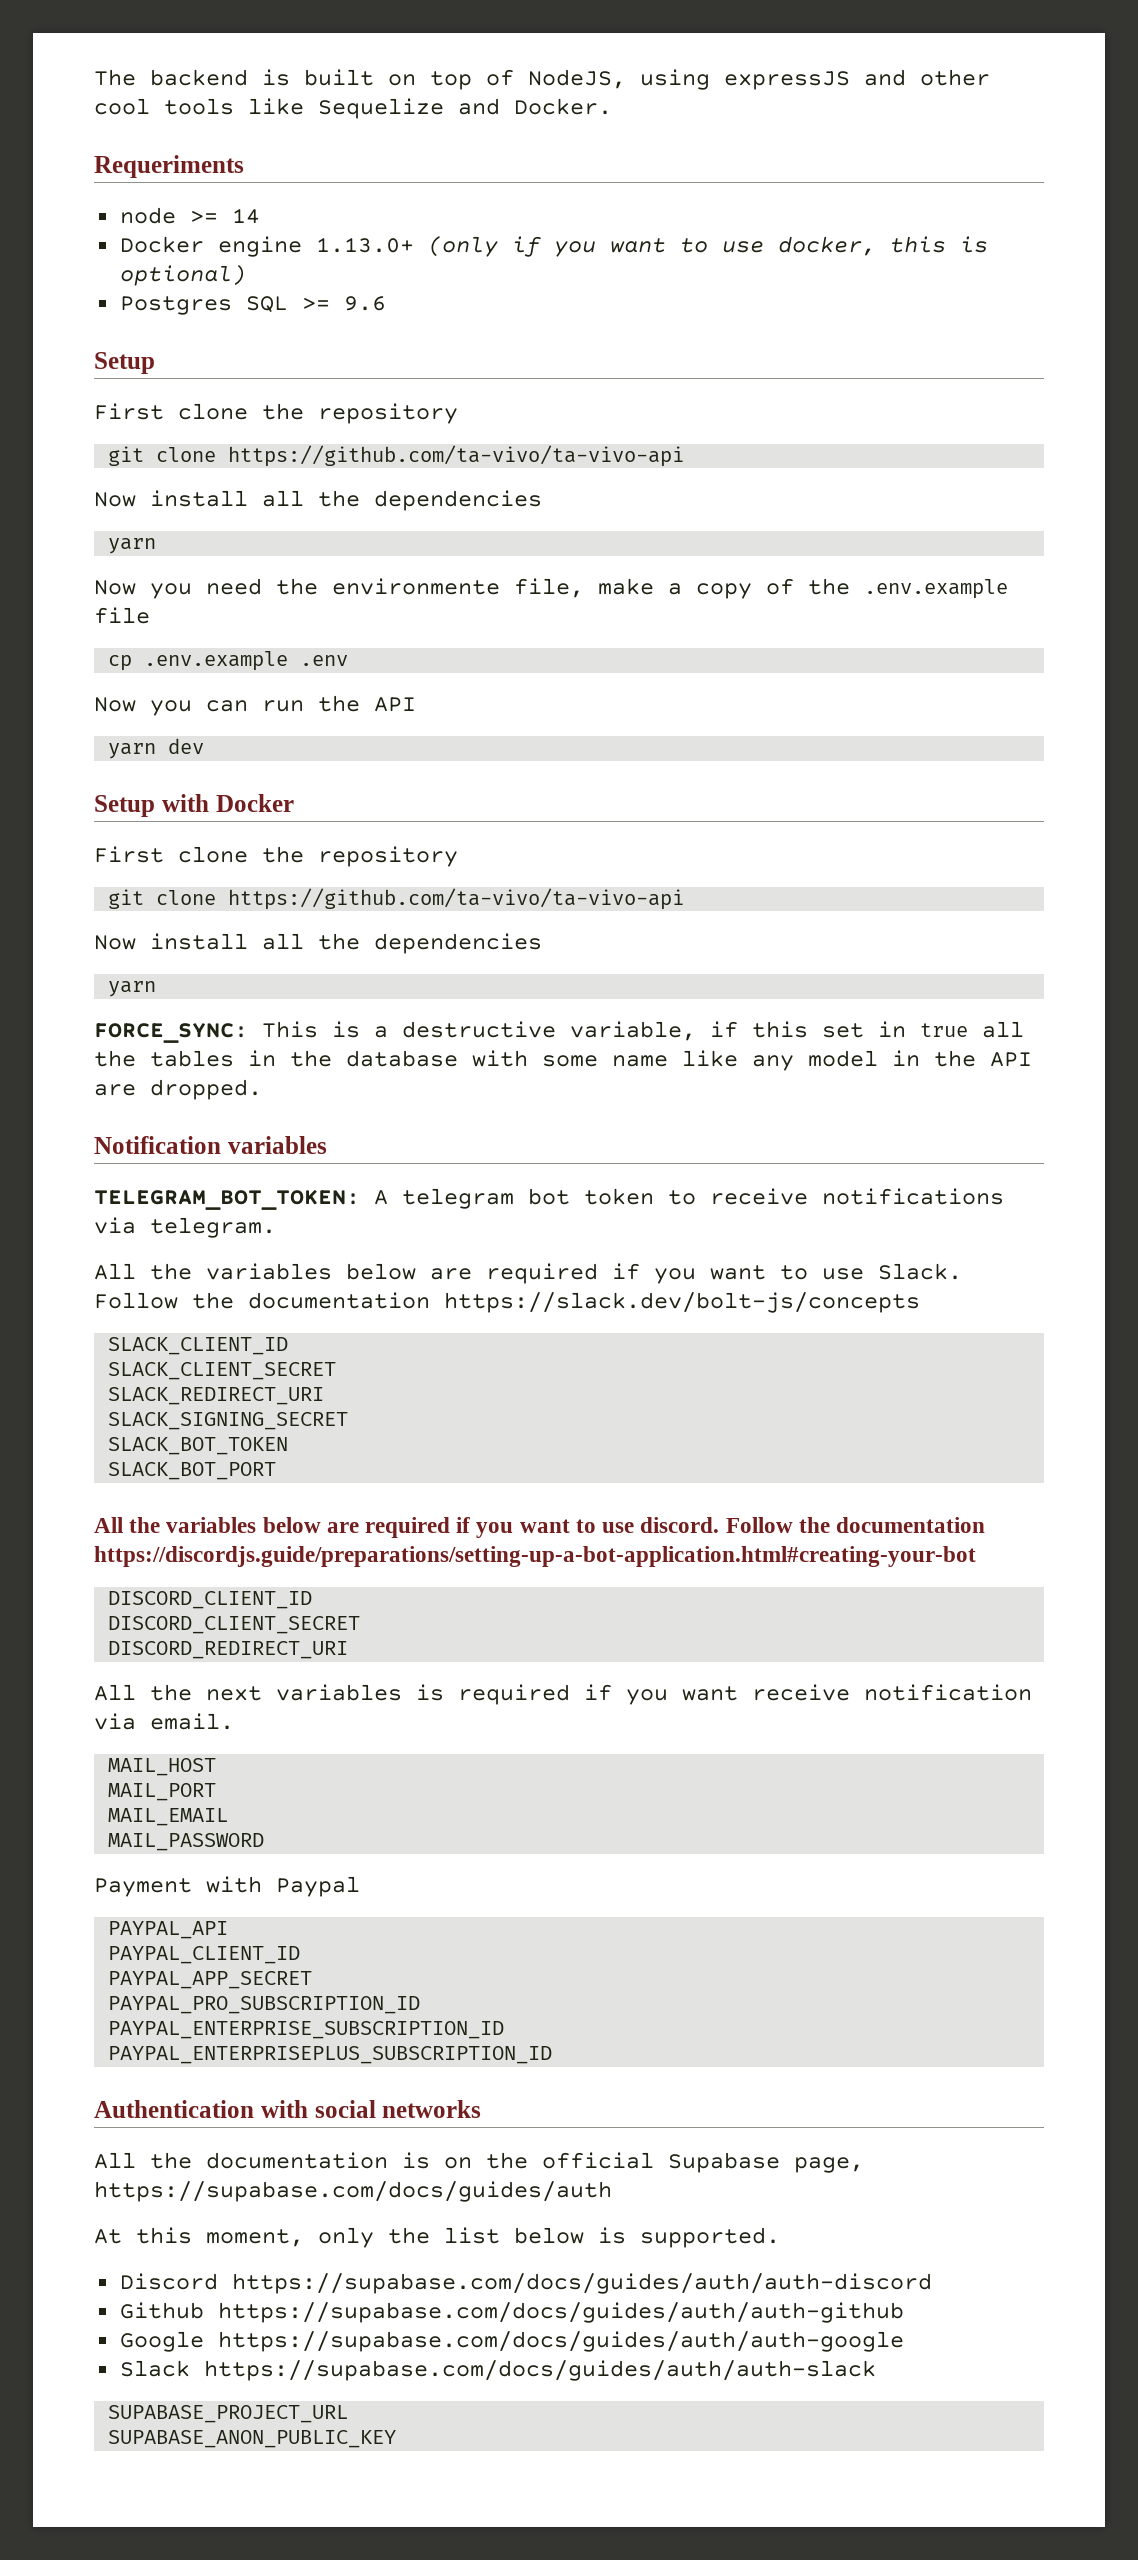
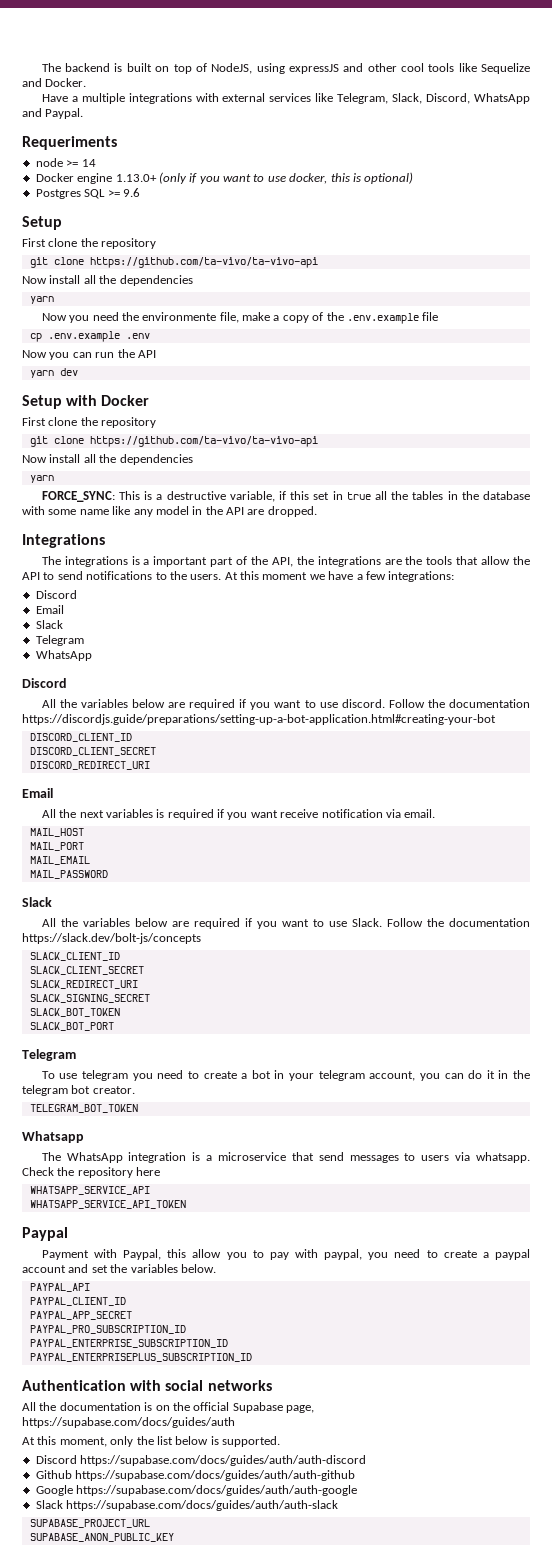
+ Have a multiple integrations with external services like Telegram, Slack, Discord, WhatsApp and Paypal.
- Notification variables
- TELEGRAM_BOT_TOKEN: A telegram bot token to receive notifications via telegram.
+ Integrations
+ The integrations is a important part of the API, the integrations are the tools that allow the API to send notifications to the users. At this moment we have a few integrations:
+ Discord
+ Email
+ Slack
+ Telegram
+ WhatsApp
+ Discord
+ All the variables below are required if you want to use discord. Follow the documentation https://discordjs.guide/preparations/setting-up-a-bot-application.html#creating-your-bot
+ DISCORD_CLIENT_ID
+ DISCORD_CLIENT_SECRET
+ DISCORD_REDIRECT_URI
+ Email
+ All the next variables is required if you want receive notification via email.
+ MAIL_HOST
+ MAIL_PORT
+ MAIL_EMAIL
+ MAIL_PASSWORD
+ Slack
  SLACK_BOT_PORT
- All the variables below are required if you want to use discord. Follow the documentation https://discordjs.guide/preparations/setting-up-a-bot-application.html#creating-your-bot
- DISCORD_CLIENT_ID
- DISCORD_CLIENT_SECRET
- DISCORD_REDIRECT_URI
- All the next variables is required if you want receive notification via email.
- MAIL_HOST
- MAIL_PORT
- MAIL_EMAIL
- MAIL_PASSWORD
- Payment with Paypal
+ Telegram
+ To use telegram you need to create a bot in your telegram account, you can do it in the telegram bot creator.
+ TELEGRAM_BOT_TOKEN
+ Whatsapp
+ The WhatsApp integration is a microservice that send messages to users via whatsapp. Check the repository here
+ WHATSAPP_SERVICE_API
+ WHATSAPP_SERVICE_API_TOKEN
+ Paypal
+ Payment with Paypal, this allow you to pay with paypal, you need to create a paypal account and set the variables below.

